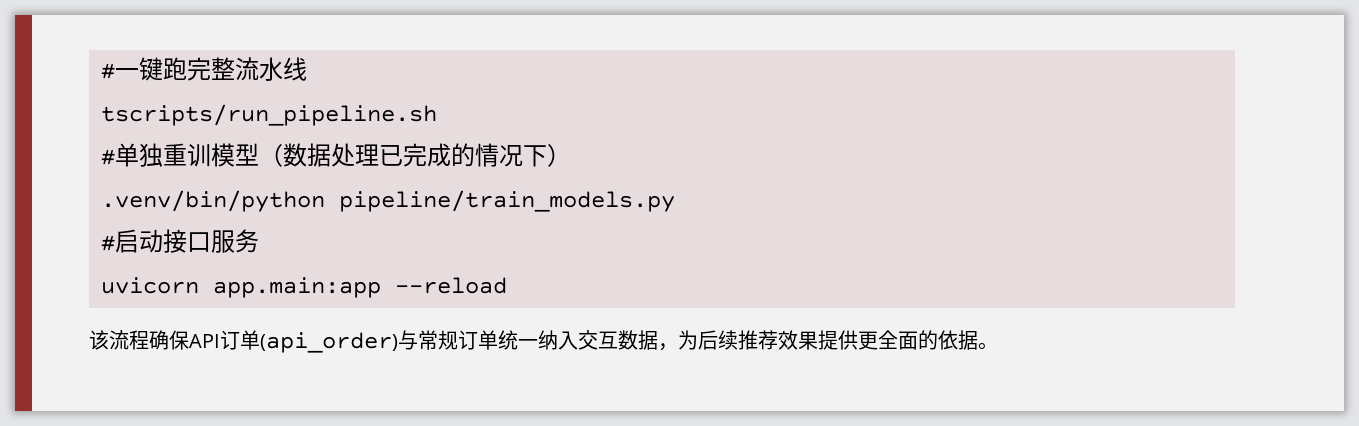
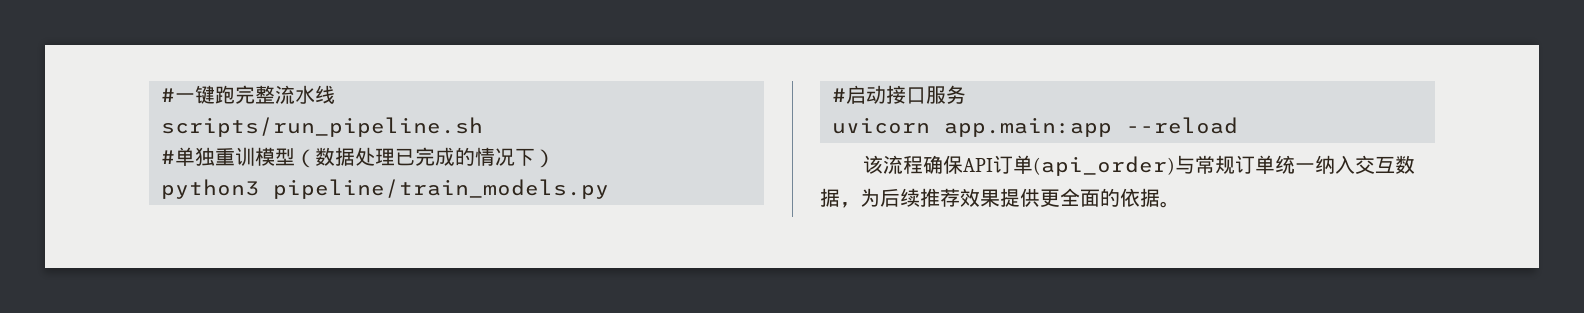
- tscripts/run_pipeline.sh
+ scripts/run_pipeline.sh
- .venv/bin/python pipeline/train_models.py
+ python3 pipeline/train_models.py

